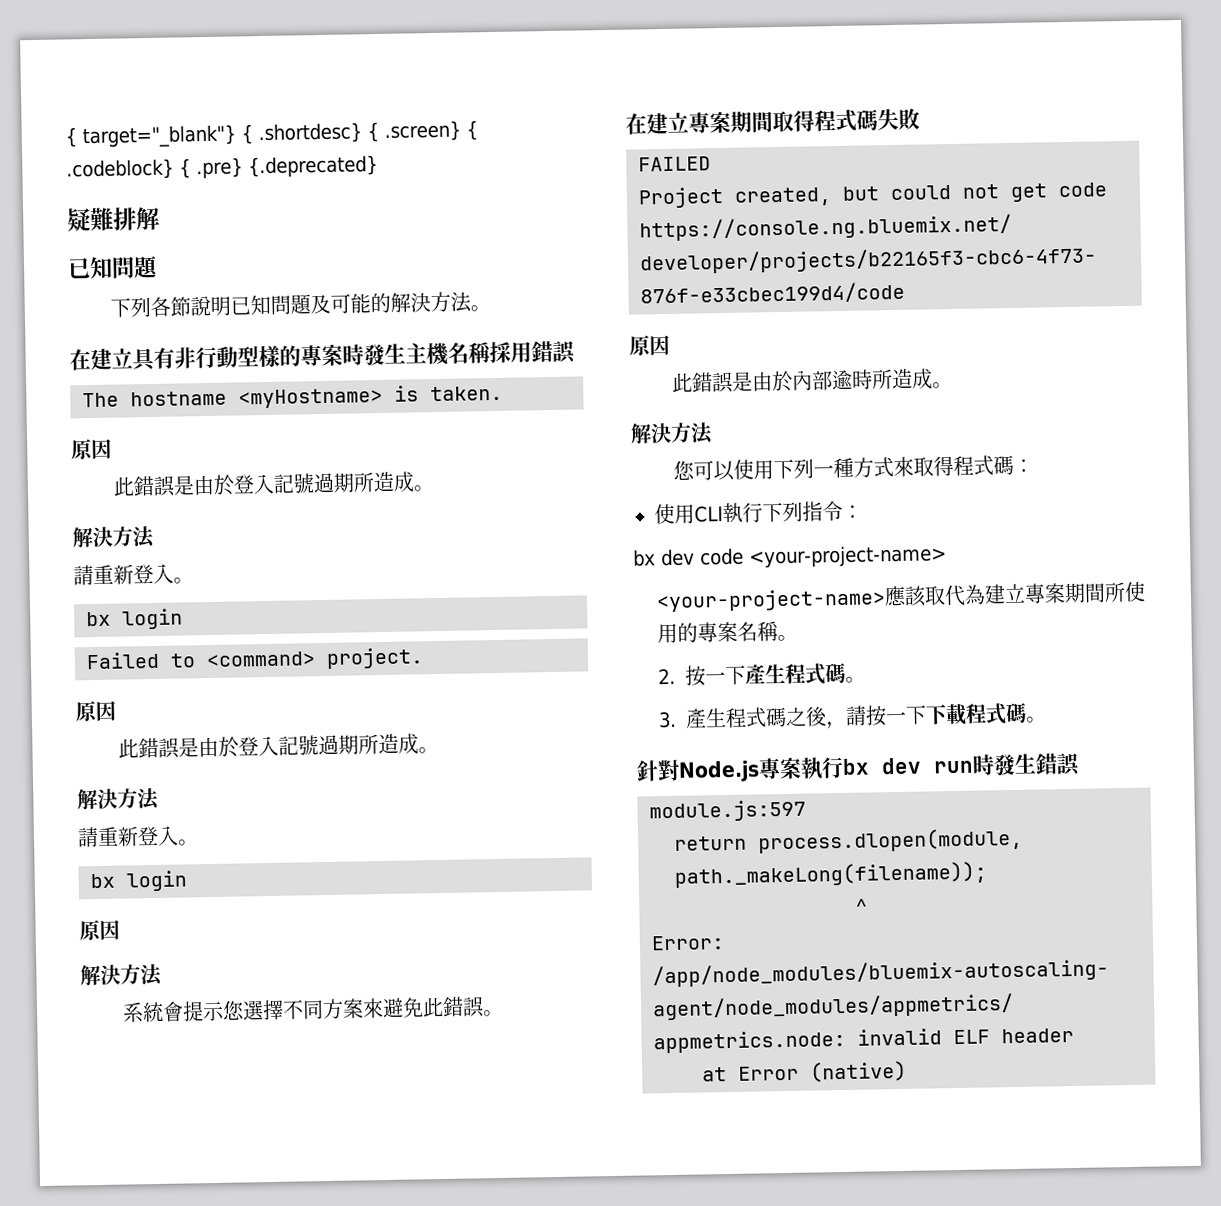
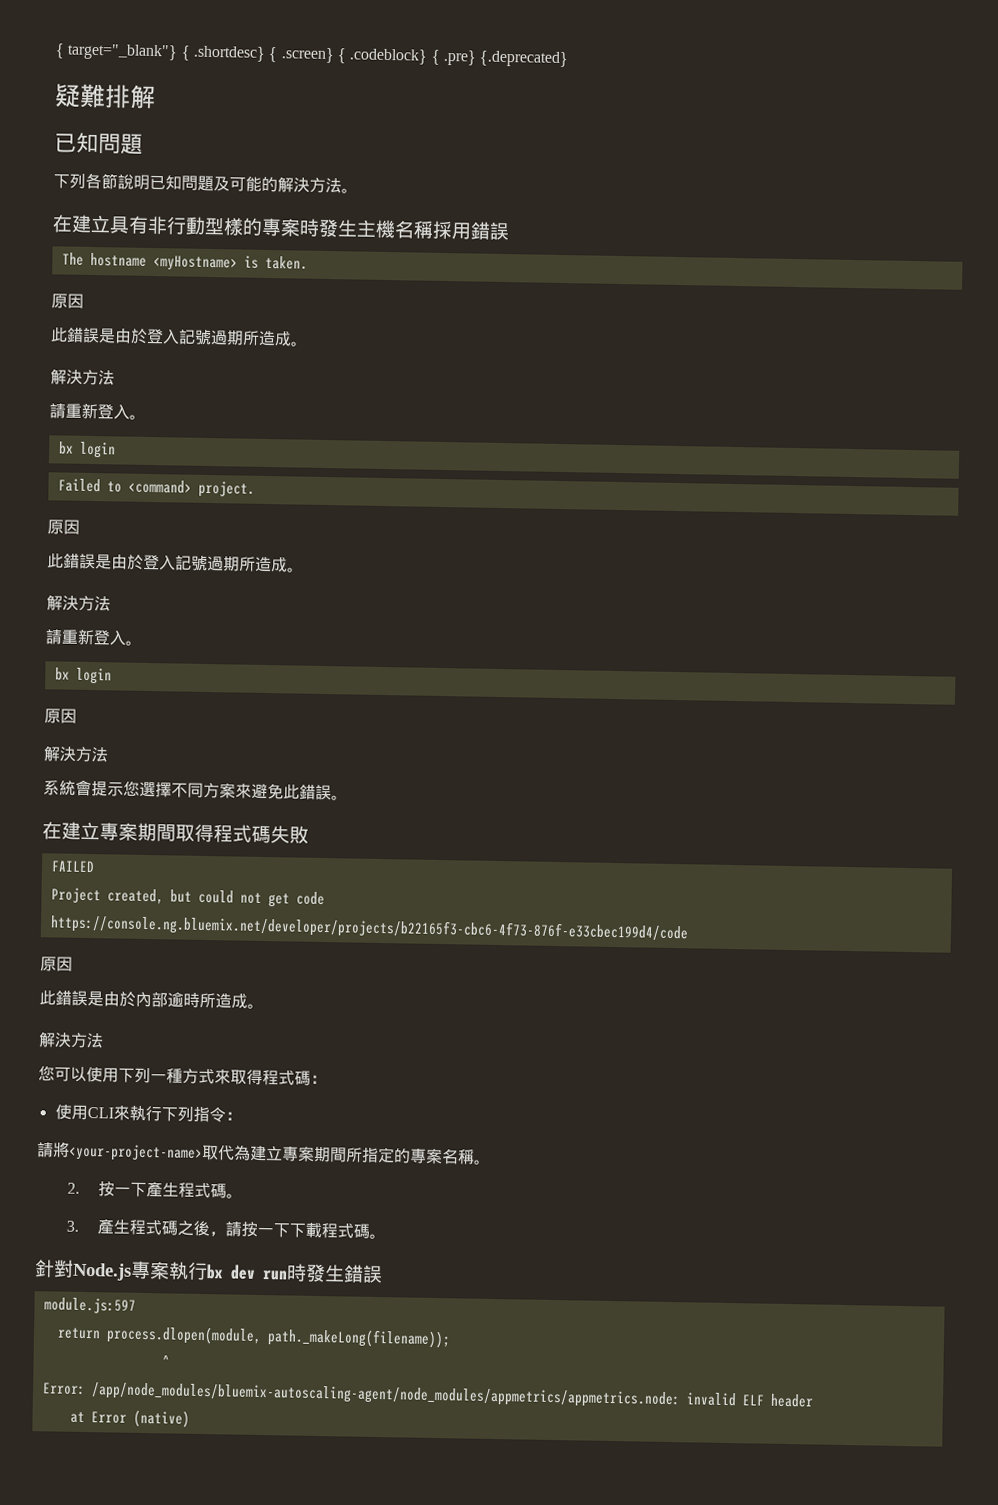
- 使用CLI執行下列指令：
+ 使用CLI來執行下列指令：
- bx dev code <your-project-name>
- <your-project-name>應該取代為建立專案期間所使用的專案名稱。
+ 請將<your-project-name>取代為建立專案期間所指定的專案名稱。

